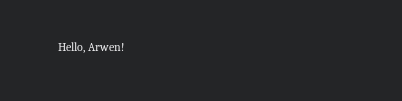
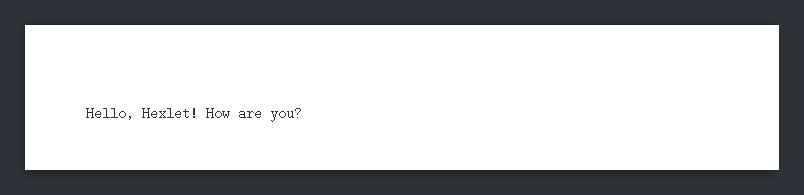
- Hello, Arwen!
+ Hello, Hexlet! How are you?

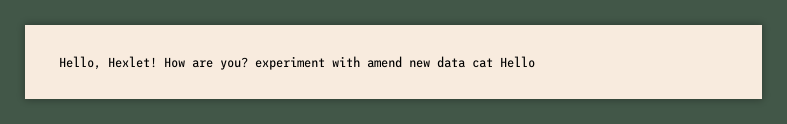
- How are you?
+ How are you? experiment with amend new data cat Hello

